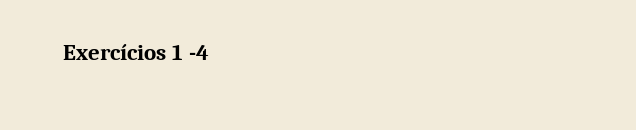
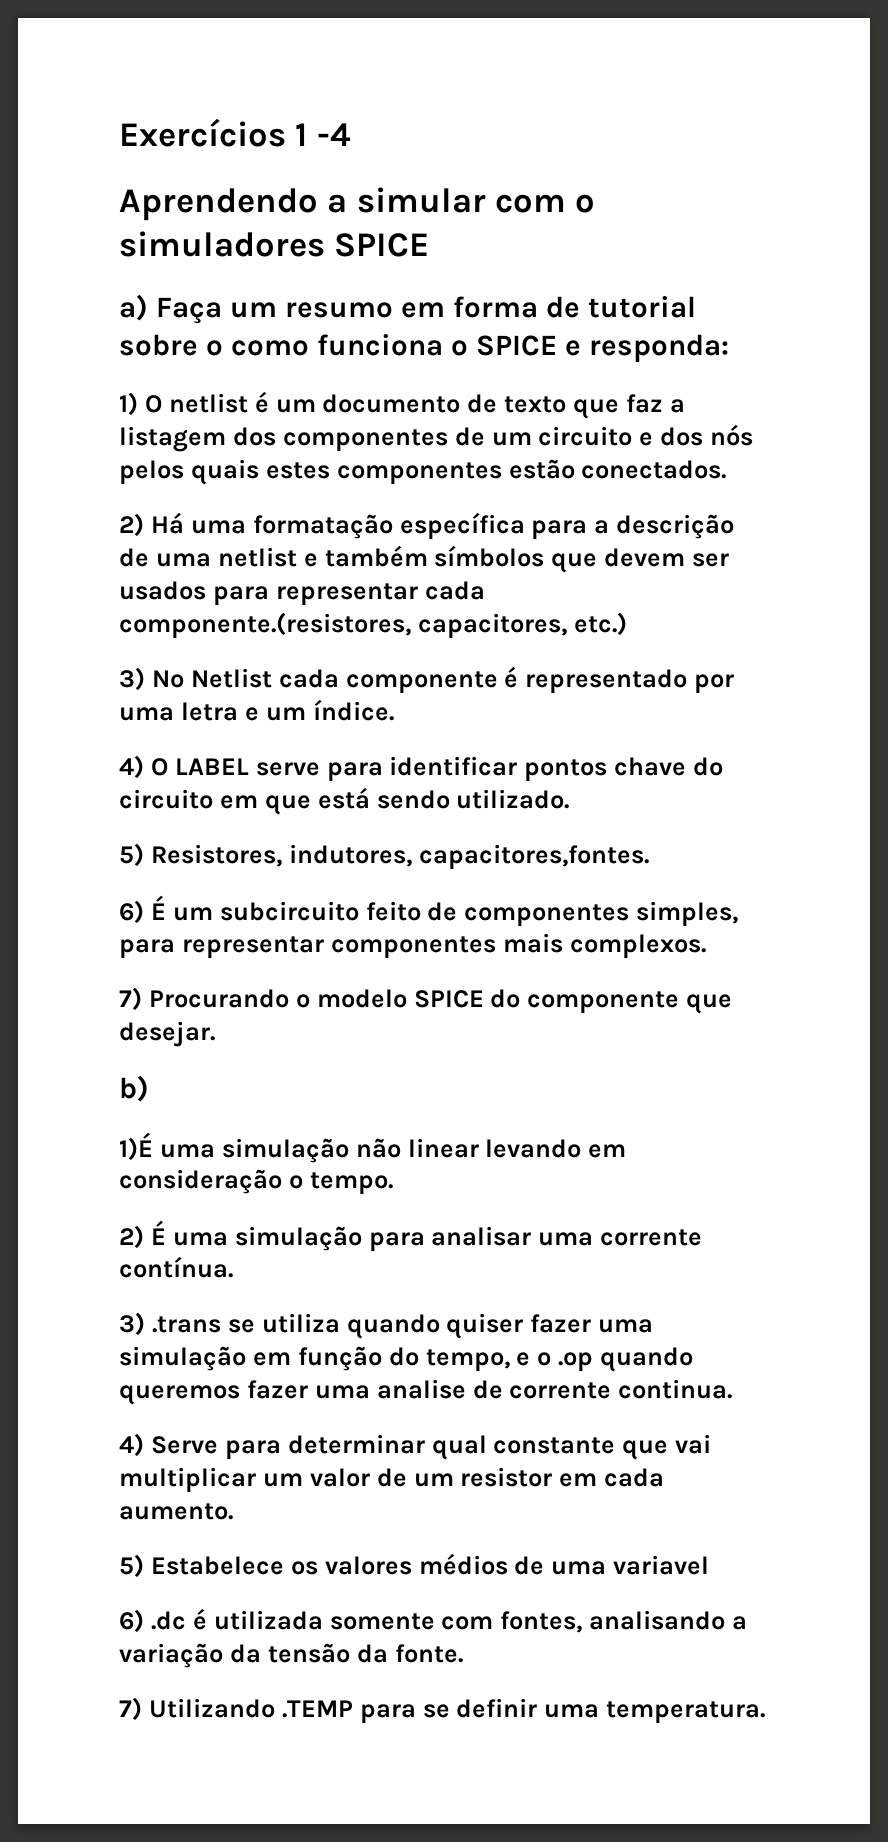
+ Aprendendo a simular com o simuladores SPICE
+ a) Faça um resumo em forma de tutorial sobre o como funciona o SPICE e responda:
+ 1) O netlist é um documento de texto que faz a listagem dos componentes de um circuito e dos nós pelos quais estes componentes estão conectados.
+ 2) Há uma formatação específica para a descrição de uma netlist e também símbolos que devem ser usados para representar cada componente.(resistores, capacitores, etc.)
+ 3) No Netlist cada componente é representado por uma letra e um índice.
+ 4) O LABEL serve para identificar pontos chave do circuito em que está sendo utilizado.
+ 5) Resistores, indutores, capacitores,fontes.
+ 6) É um subcircuito feito de componentes simples, para representar componentes mais complexos.
+ 7) Procurando o modelo SPICE do componente que desejar.
+ b)
+ 1)É uma simulação não linear levando em consideração o tempo.
+ 2) É uma simulação para analisar uma corrente contínua.
+ 3) .trans se utiliza quando quiser fazer uma simulação em função do tempo, e o .op quando queremos fazer uma analise de corrente continua.
+ 4) Serve para determinar qual constante que vai multiplicar um valor de um resistor em cada aumento.
+ 5) Estabelece os valores médios de uma variavel
+ 6) .dc é utilizada somente com fontes, analisando a variação da tensão da fonte.
+ 7) Utilizando .TEMP para se definir uma temperatura.

